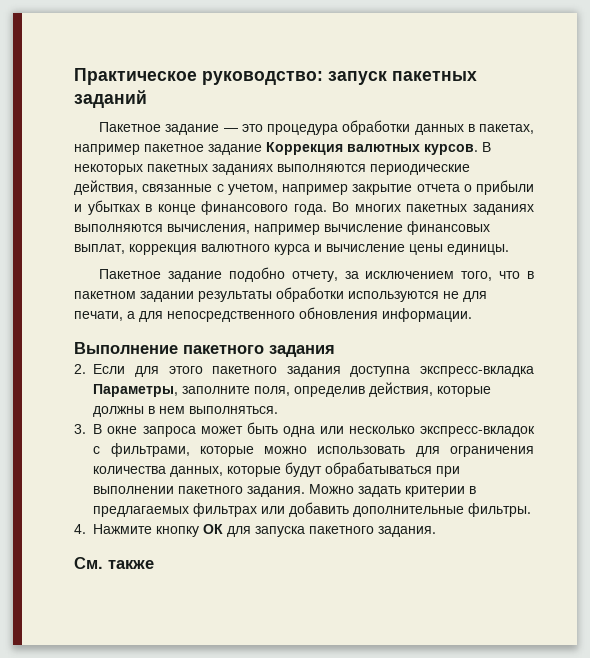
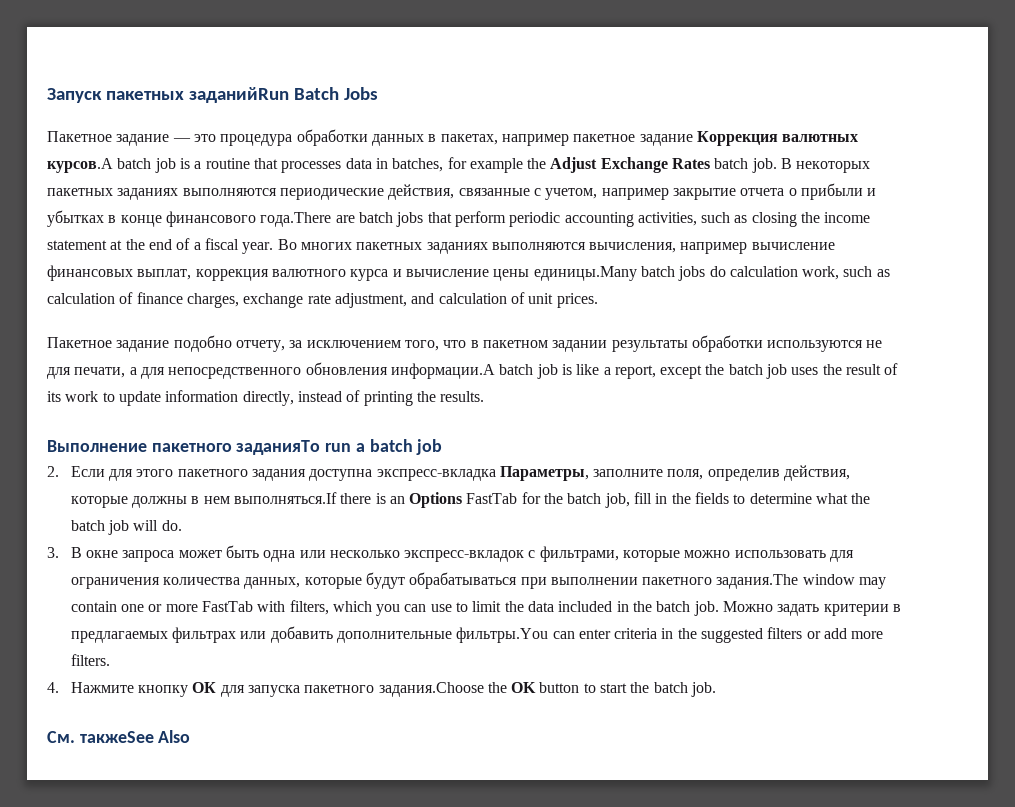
- Практическое руководство: запуск пакетных заданий
+ Запуск пакетных заданийRun Batch Jobs
- Пакетное задание — это процедура обработки данных в пакетах, например пакетное задание Коррекция валютных курсов.
+ Пакетное задание — это процедура обработки данных в пакетах, например пакетное задание Коррекция валютных курсов.A batch job is a routine that processes data in batches, for example the Adjust Exchange Rates batch job.
- В некоторых пакетных заданиях выполняются периодические действия, связанные с учетом, например закрытие отчета о прибыли и убытках в конце финансового года.
+ В некоторых пакетных заданиях выполняются периодические действия, связанные с учетом, например закрытие отчета о прибыли и убытках в конце финансового года.There are batch jobs that perform periodic accounting activities, such as closing the income statement at the end of a fiscal year.
- Во многих пакетных заданиях выполняются вычисления, например вычисление финансовых выплат, коррекция валютного курса и вычисление цены единицы.
+ Во многих пакетных заданиях выполняются вычисления, например вычисление финансовых выплат, коррекция валютного курса и вычисление цены единицы.Many batch jobs do calculation work, such as calculation of finance charges, exchange rate adjustment, and calculation of unit prices.
- Пакетное задание подобно отчету, за исключением того, что в пакетном задании результаты обработки используются не для печати, а для непосредственного обновления информации.
- Выполнение пакетного задания
+ Пакетное задание подобно отчету, за исключением того, что в пакетном задании результаты обработки используются не для печати, а для непосредственного обновления информации.A batch job is like a report, except the batch job uses the result of its work to update information directly, instead of printing the results.
+ Выполнение пакетного заданияTo run a batch job
- 2. Если для этого пакетного задания доступна экспресс-вкладка Параметры, заполните поля, определив действия, которые должны в нем выполняться.
+ 2. Если для этого пакетного задания доступна экспресс-вкладка Параметры, заполните поля, определив действия, которые должны в нем выполняться.If there is an Options FastTab for the batch job, fill in the fields to determine what the batch job will do.
- 3. В окне запроса может быть одна или несколько экспресс-вкладок с фильтрами, которые можно использовать для ограничения количества данных, которые будут обрабатываться при выполнении пакетного задания.
+ 3. В окне запроса может быть одна или несколько экспресс-вкладок с фильтрами, которые можно использовать для ограничения количества данных, которые будут обрабатываться при выполнении пакетного задания.The window may contain one or more FastTab with filters, which you can use to limit the data included in the batch job.
- Можно задать критерии в предлагаемых фильтрах или добавить дополнительные фильтры.
+ Можно задать критерии в предлагаемых фильтрах или добавить дополнительные фильтры.You can enter criteria in the suggested filters or add more filters.
- 4. Нажмите кнопку ОК для запуска пакетного задания.
+ 4. Нажмите кнопку ОК для запуска пакетного задания.Choose the OK button to start the batch job.
- См. также
+ См. такжеSee Also

